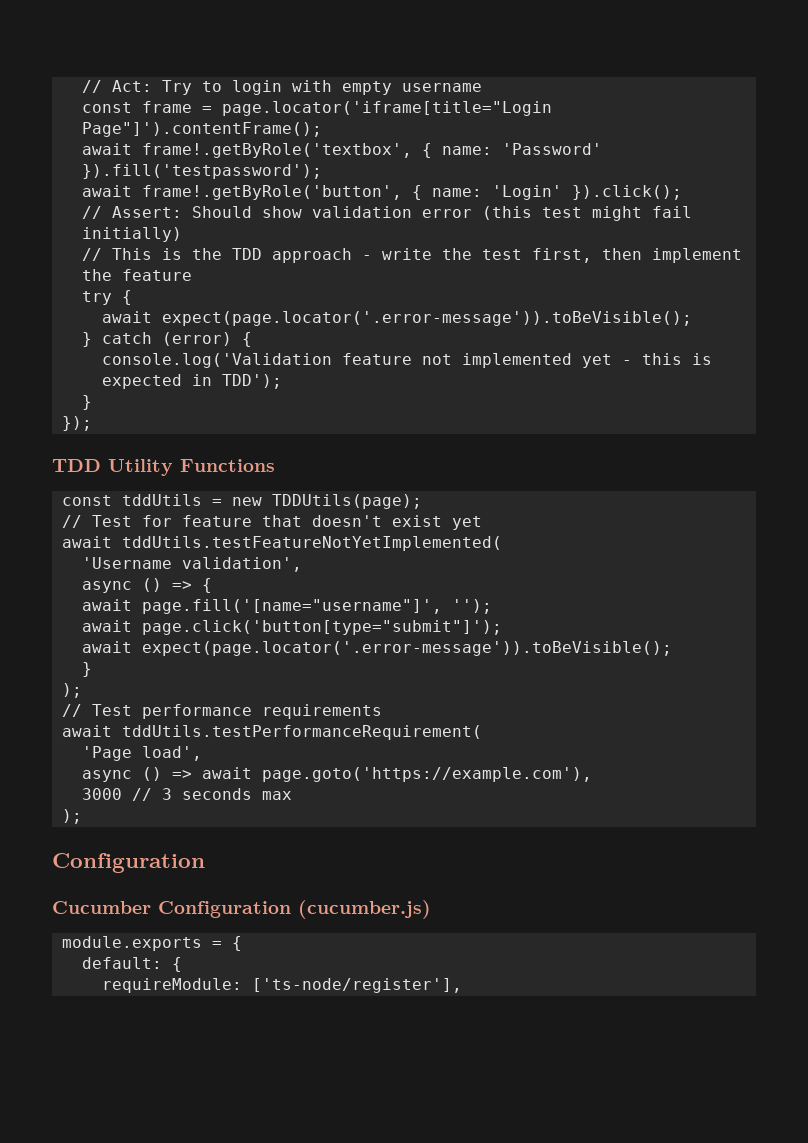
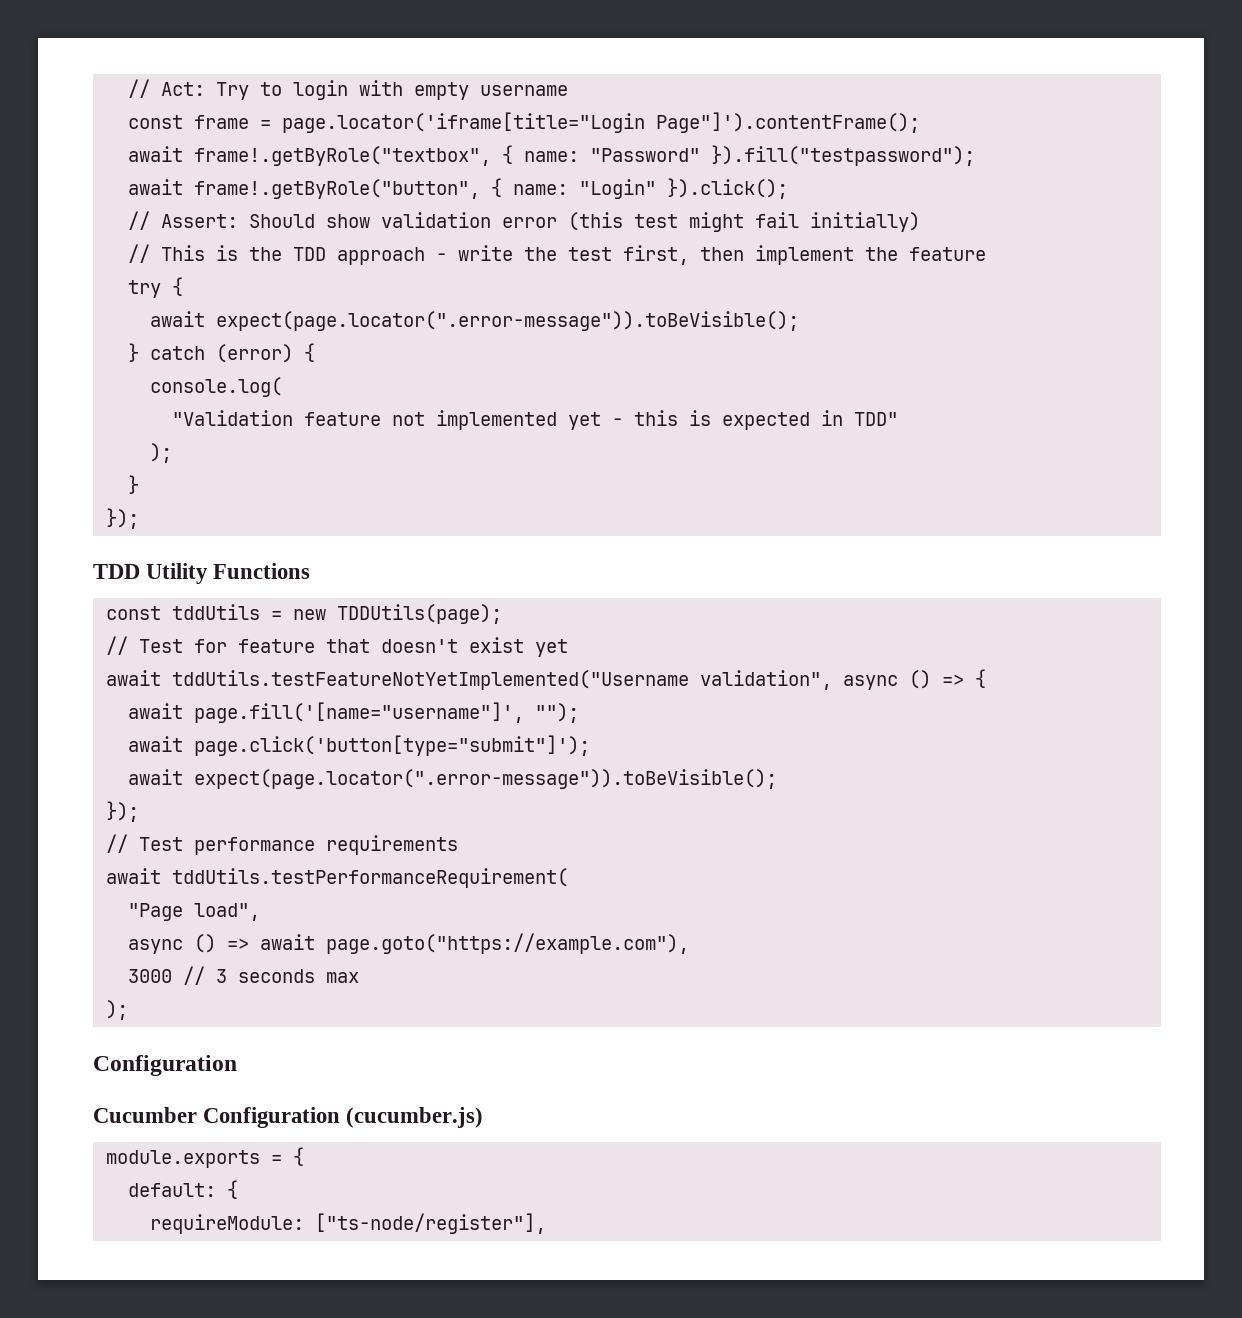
- await frame!.getByRole('textbox', { name: 'Password' }).fill('testpassword');
- await frame!.getByRole('button', { name: 'Login' }).click();
+ await frame!.getByRole("textbox", { name: "Password" }).fill("testpassword");
+ await frame!.getByRole("button", { name: "Login" }).click();
  try {
- await expect(page.locator('.error-message')).toBeVisible();
+ await expect(page.locator(".error-message")).toBeVisible();
- console.log('Validation feature not implemented yet - this is expected in TDD');
+ console.log(
+ "Validation feature not implemented yet - this is expected in TDD"
+ );
- await tddUtils.testFeatureNotYetImplemented(
- 'Username validation',
- async () => {
+ await tddUtils.testFeatureNotYetImplemented("Username validation", async () => {
- await page.fill('[name="username"]', '');
+ await page.fill('[name="username"]', "");
  await page.click('button[type="submit"]');
- await expect(page.locator('.error-message')).toBeVisible();
- }
- );
+ await expect(page.locator(".error-message")).toBeVisible();
+ });
- 'Page load',
+ "Page load",
- async () => await page.goto('https://example.com'),
+ async () => await page.goto("https://example.com"),
- requireModule: ['ts-node/register'],
+ requireModule: ["ts-node/register"],

